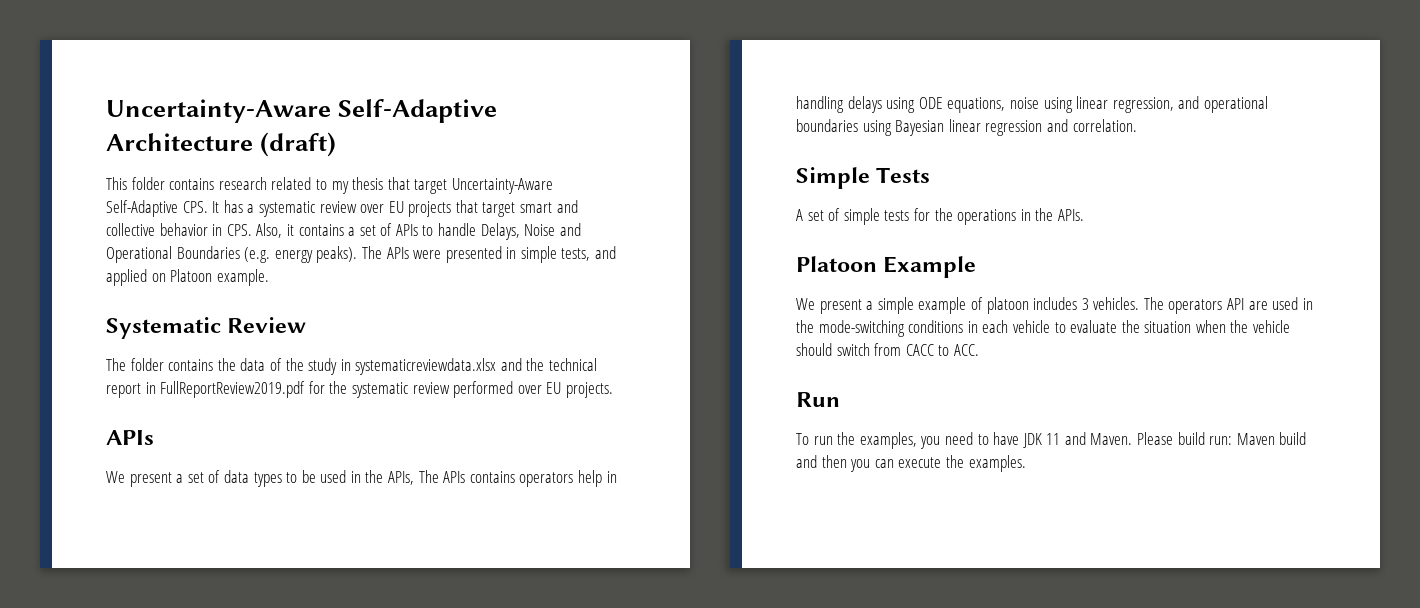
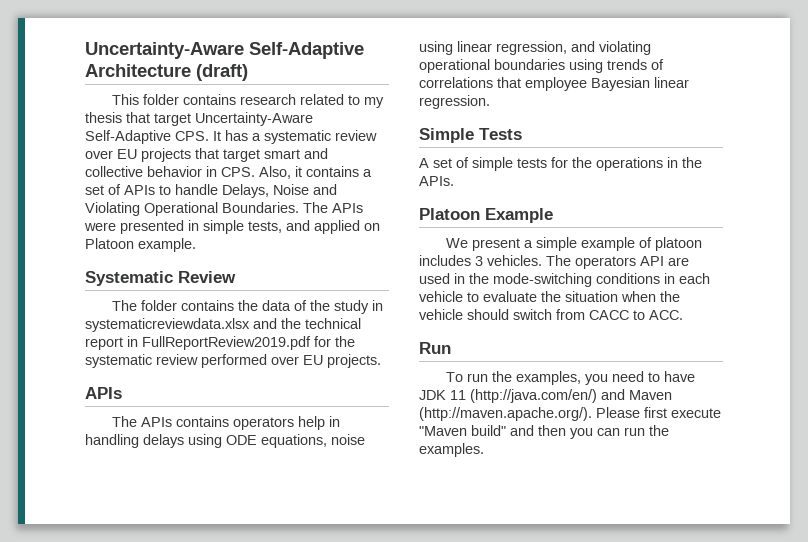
- This folder contains research related to my thesis that target Uncertainty-Aware Self-Adaptive CPS. It has a systematic review over EU projects that target smart and collective behavior in CPS. Also, it contains a set of APIs to handle Delays, Noise and Operational Boundaries (e.g. energy peaks).
+ This folder contains research related to my thesis that target Uncertainty-Aware Self-Adaptive CPS. It has a systematic review over EU projects that target smart and collective behavior in CPS. Also, it contains a set of APIs to handle Delays, Noise and Violating Operational Boundaries.
- We present a set of data types to be used in the APIs, The APIs contains operators help in handling delays using ODE equations, noise using linear regression, and operational boundaries using Bayesian linear regression and correlation.
+ The APIs contains operators help in handling delays using ODE equations, noise using linear regression, and violating operational boundaries using trends of correlations that employee Bayesian linear regression.
- To run the examples, you need to have JDK 11 and Maven. Please build run: Maven build and then you can execute the examples.
+ To run the examples, you need to have JDK 11 (http://java.com/en/) and Maven (http://maven.apache.org/). Please first execute "Maven build" and then you can run the examples.

